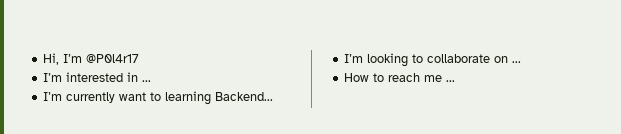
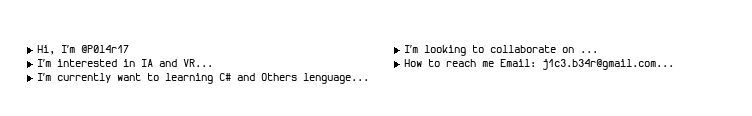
- I’m interested in ...
+ I’m interested in IA and VR...
- I’m currently want to learning Backend...
+ I’m currently want to learning C# and Others lenguage...
- How to reach me ...
+ How to reach me Email: j1c3.b34r@gmail.com...

